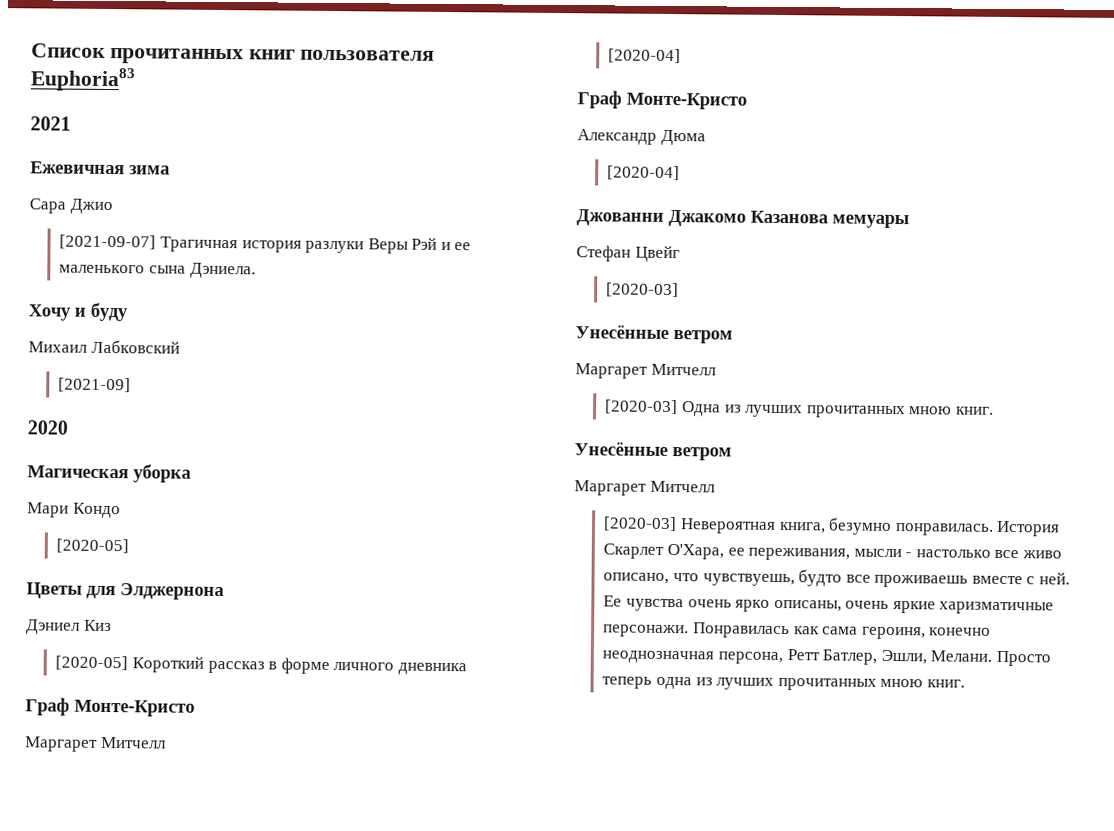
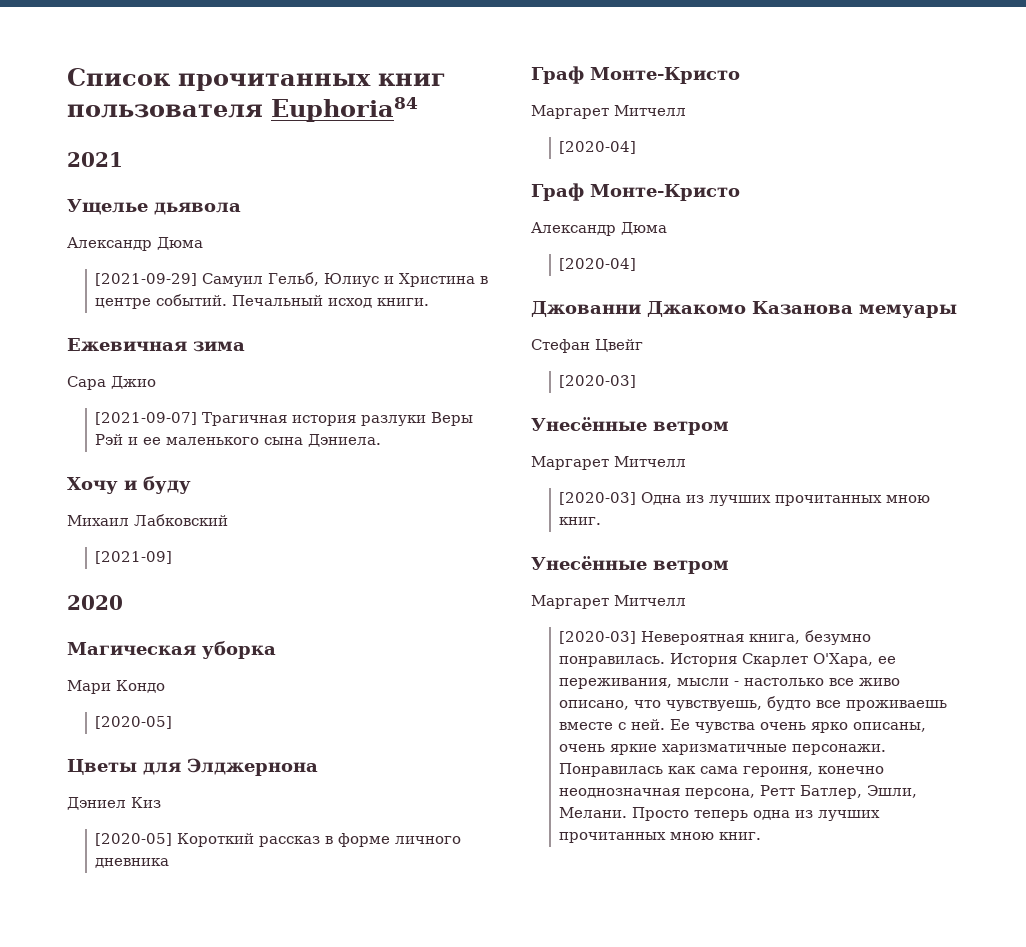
- Список прочитанных книг пользователя Euphoria83
+ Список прочитанных книг пользователя Euphoria84
+ Ущелье дьявола
+ Александр Дюма
+ [2021-09-29] Самуил Гельб, Юлиус и Христина в центре событий. Печальный исход книги.

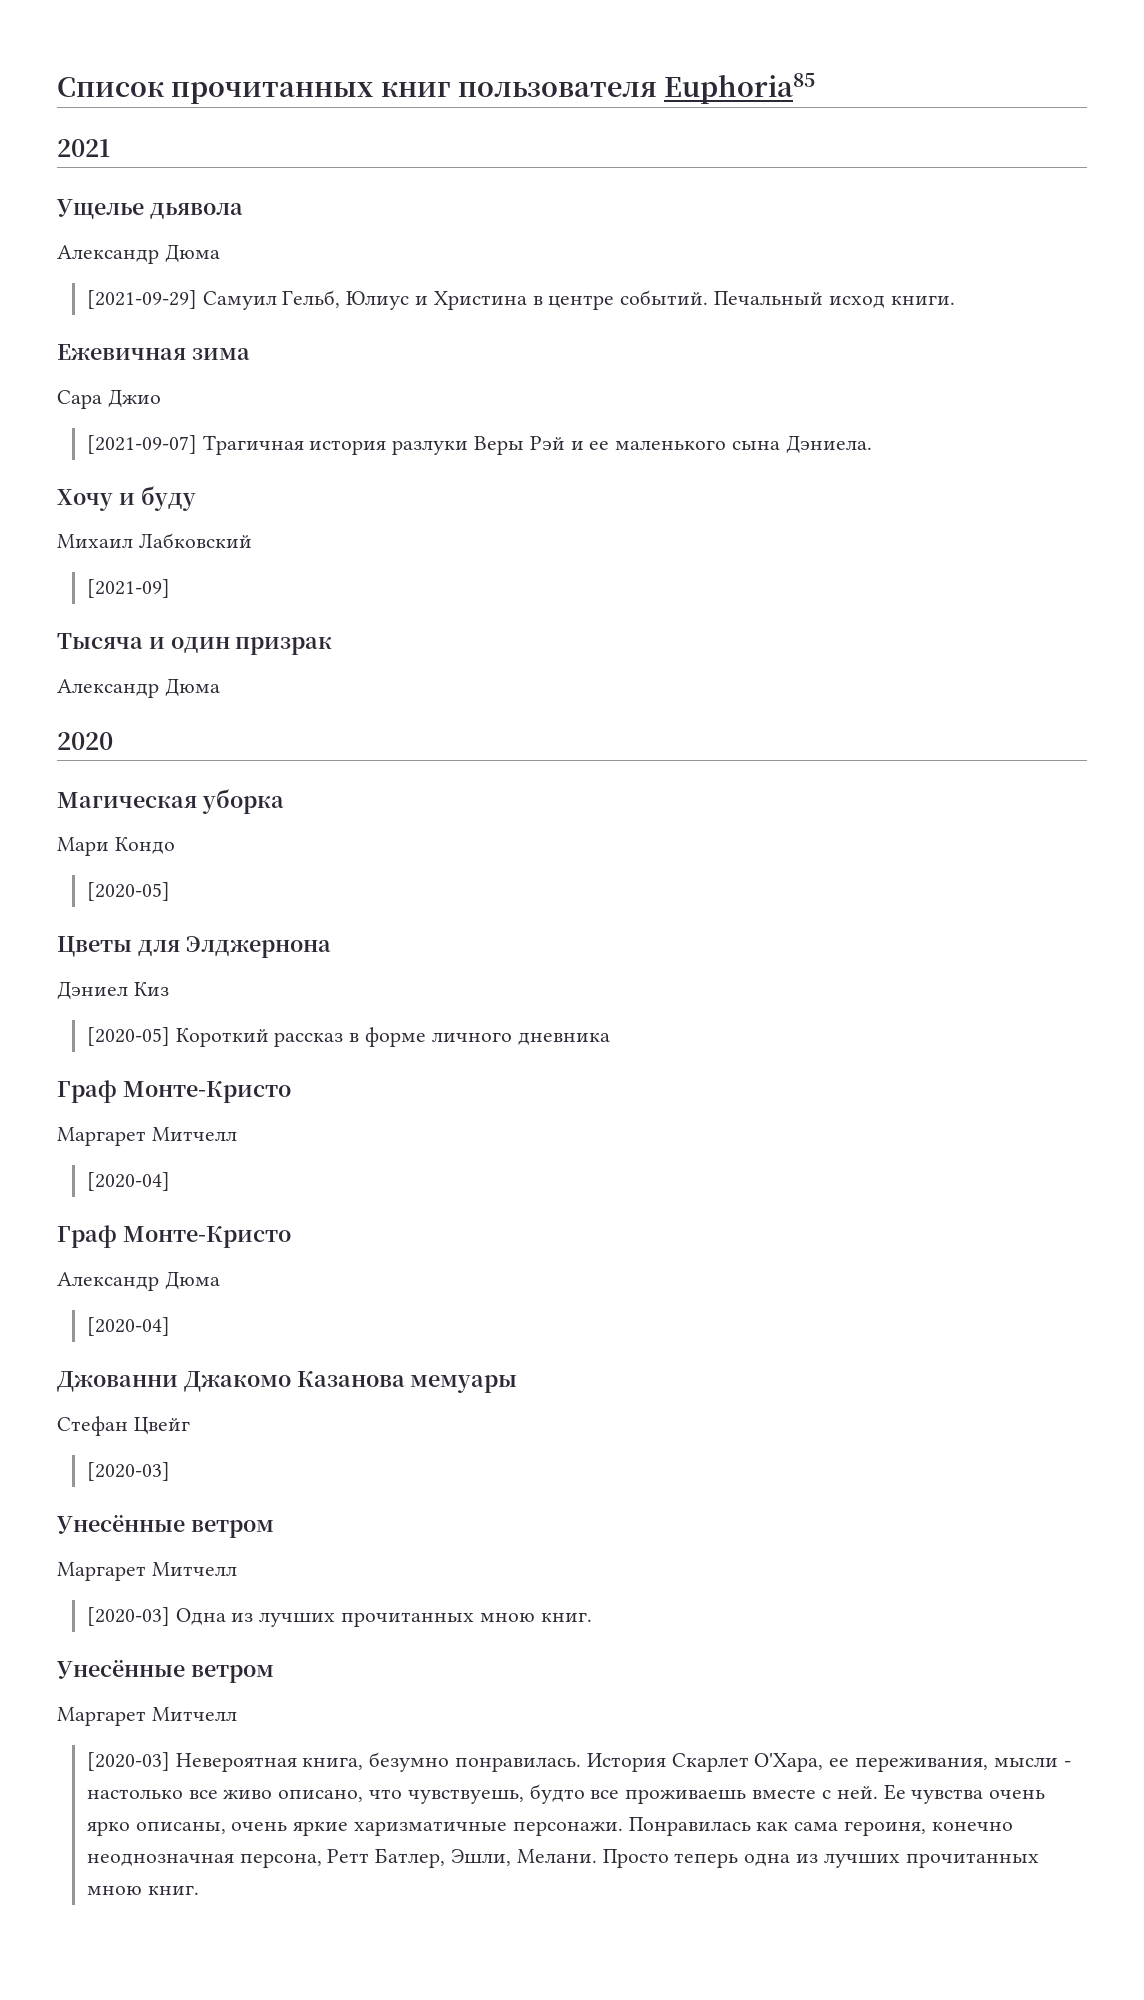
- Список прочитанных книг пользователя Euphoria84
+ Список прочитанных книг пользователя Euphoria85
+ Тысяча и один призрак
+ Александр Дюма

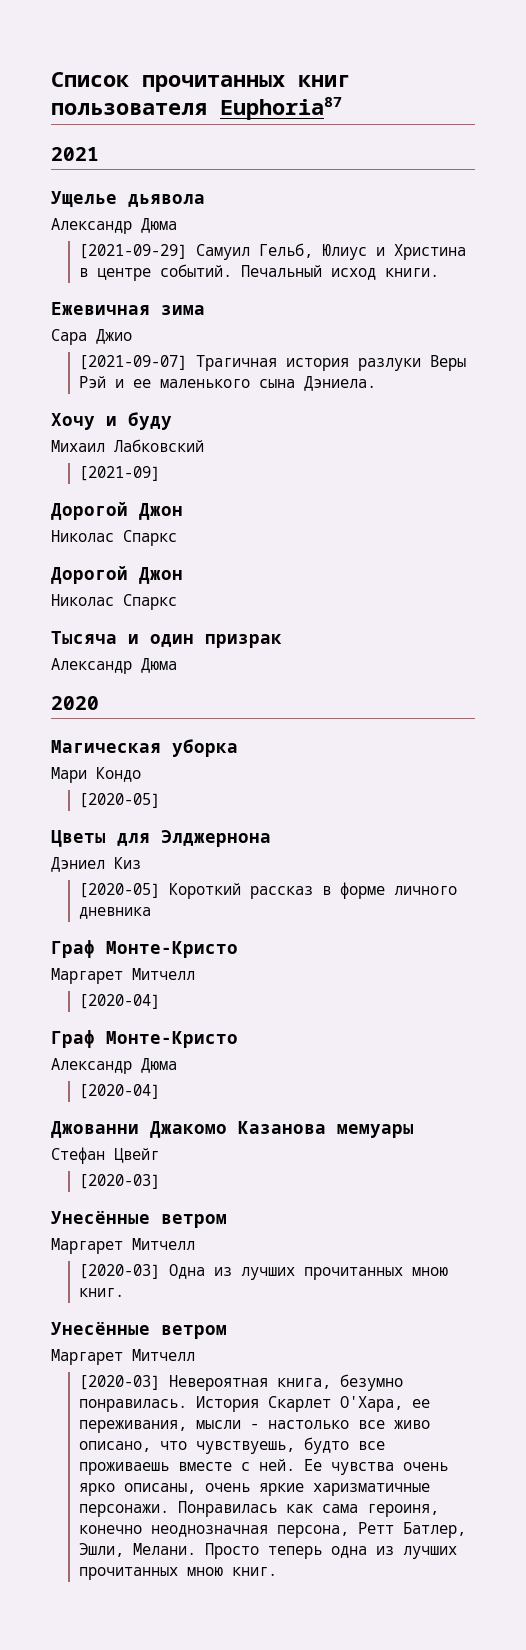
- Список прочитанных книг пользователя Euphoria85
+ Список прочитанных книг пользователя Euphoria87
  [2021-09]
+ Дорогой Джон
+ Николас Спаркс
+ Дорогой Джон
+ Николас Спаркс

